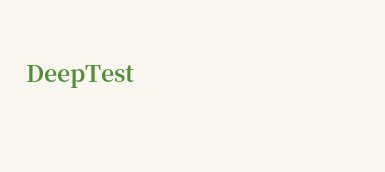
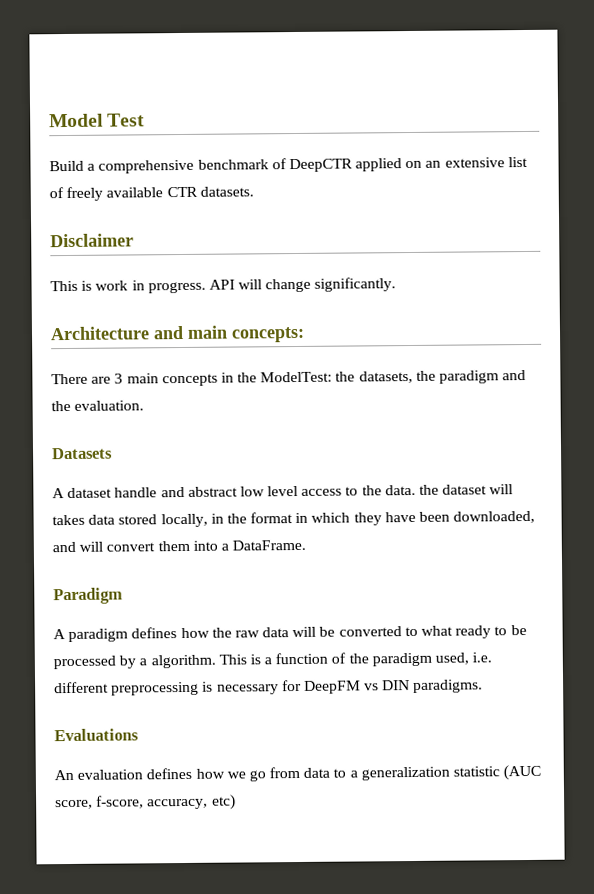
- DeepTest
+ Model Test
+ Build a comprehensive benchmark of DeepCTR applied on an extensive list of freely available CTR datasets.
+ Disclaimer
+ This is work in progress. API will change significantly.
+ Architecture and main concepts:
+ There are 3 main concepts in the ModelTest: the datasets, the paradigm and the evaluation.
+ Datasets
+ A dataset handle and abstract low level access to the data. the dataset will takes data stored locally, in the format in which they have been downloaded, and will convert them into a DataFrame.
+ Paradigm
+ A paradigm defines how the raw data will be converted to what ready to be processed by a algorithm. This is a function of the paradigm used, i.e. different preprocessing is necessary for DeepFM vs DIN paradigms.
+ Evaluations
+ An evaluation defines how we go from data to a generalization statistic (AUC score, f-score, accuracy, etc)

